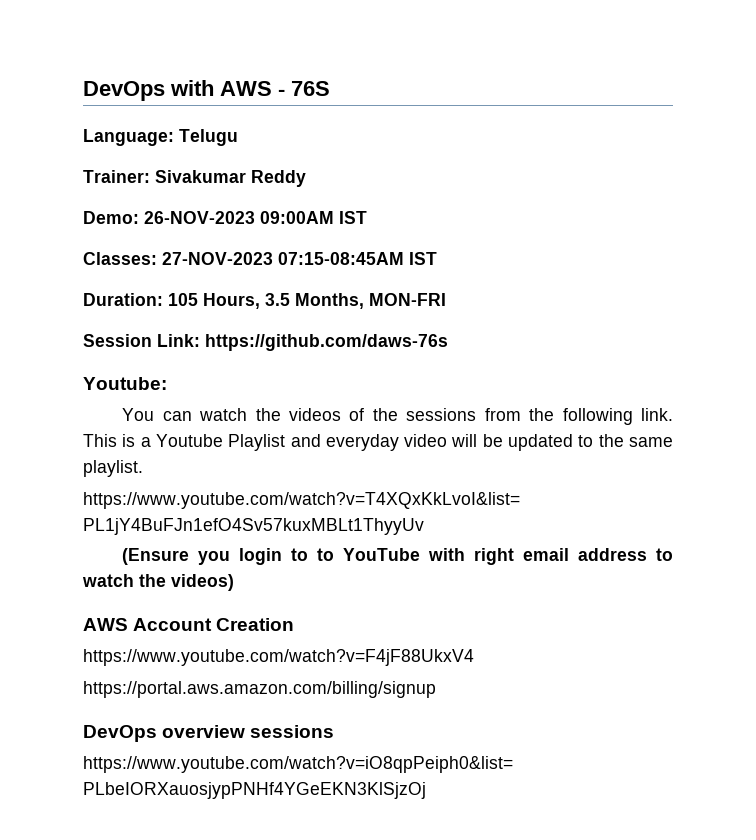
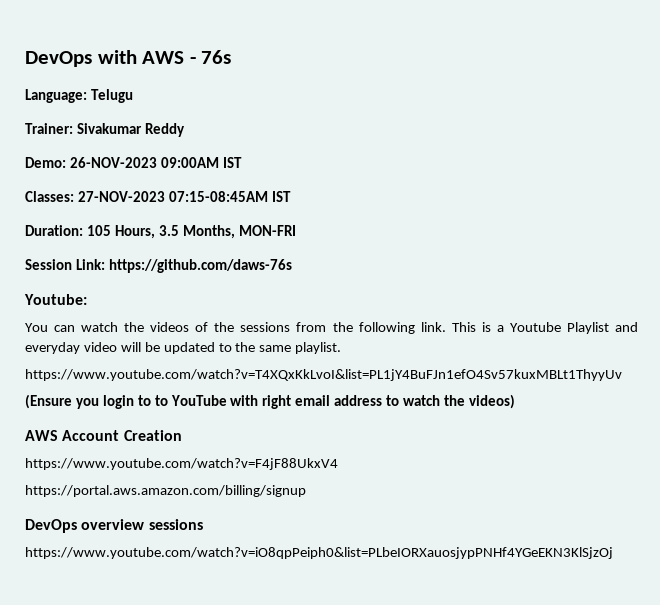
- DevOps with AWS - 76S
+ DevOps with AWS - 76s

